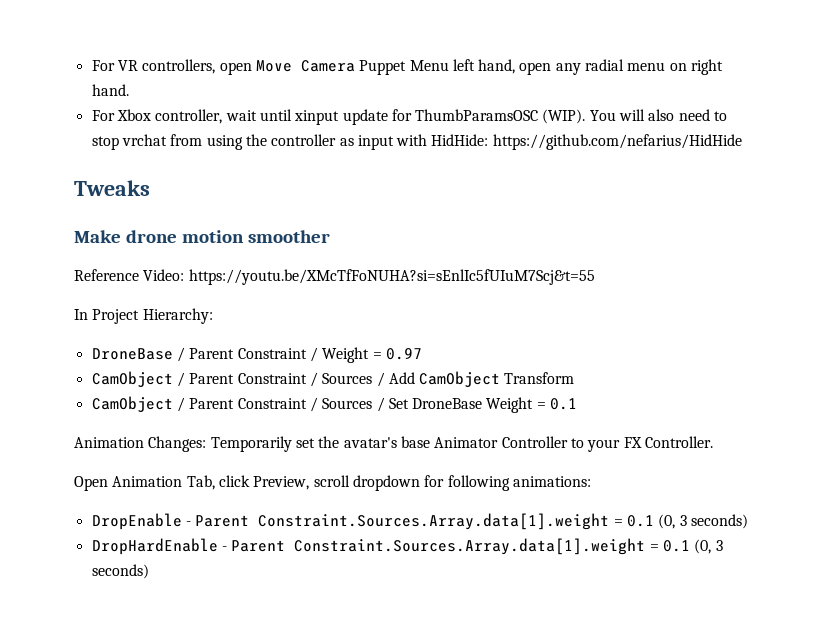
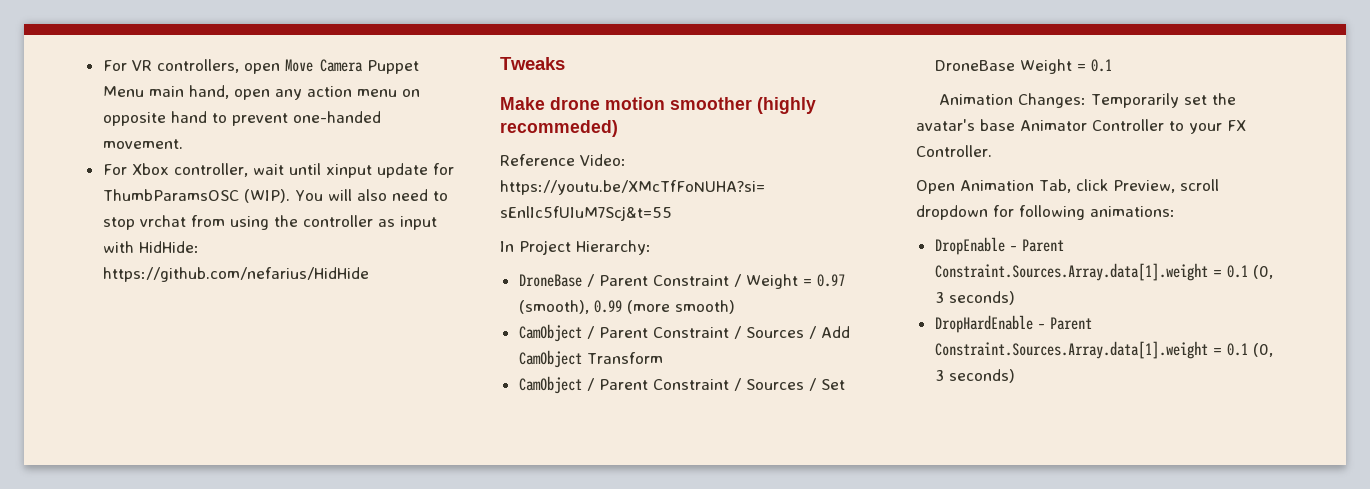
- For VR controllers, open Move Camera Puppet Menu left hand, open any radial menu on right hand.
+ For VR controllers, open Move Camera Puppet Menu main hand, open any action menu on opposite hand to prevent one-handed movement.
- Make drone motion smoother
+ Make drone motion smoother (highly recommeded)
- DroneBase / Parent Constraint / Weight = 0.97
+ DroneBase / Parent Constraint / Weight = 0.97 (smooth), 0.99 (more smooth)

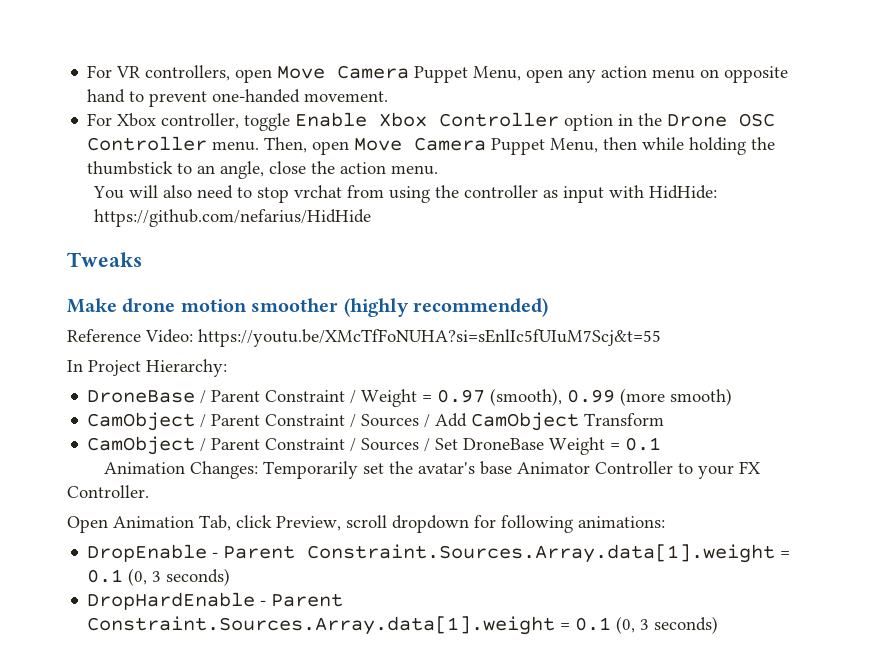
- For VR controllers, open Move Camera Puppet Menu main hand, open any action menu on opposite hand to prevent one-handed movement.
+ For VR controllers, open Move Camera Puppet Menu, open any action menu on opposite hand to prevent one-handed movement.
- For Xbox controller, wait until xinput update for ThumbParamsOSC (WIP). You will also need to stop vrchat from using the controller as input with HidHide: https://github.com/nefarius/HidHide
+ For Xbox controller, toggle Enable Xbox Controller option in the Drone OSC Controller menu. Then, open Move Camera Puppet Menu, then while holding the thumbstick to an angle, close the action menu.
+ You will also need to stop vrchat from using the controller as input with HidHide: https://github.com/nefarius/HidHide
- Make drone motion smoother (highly recommeded)
+ Make drone motion smoother (highly recommended)

